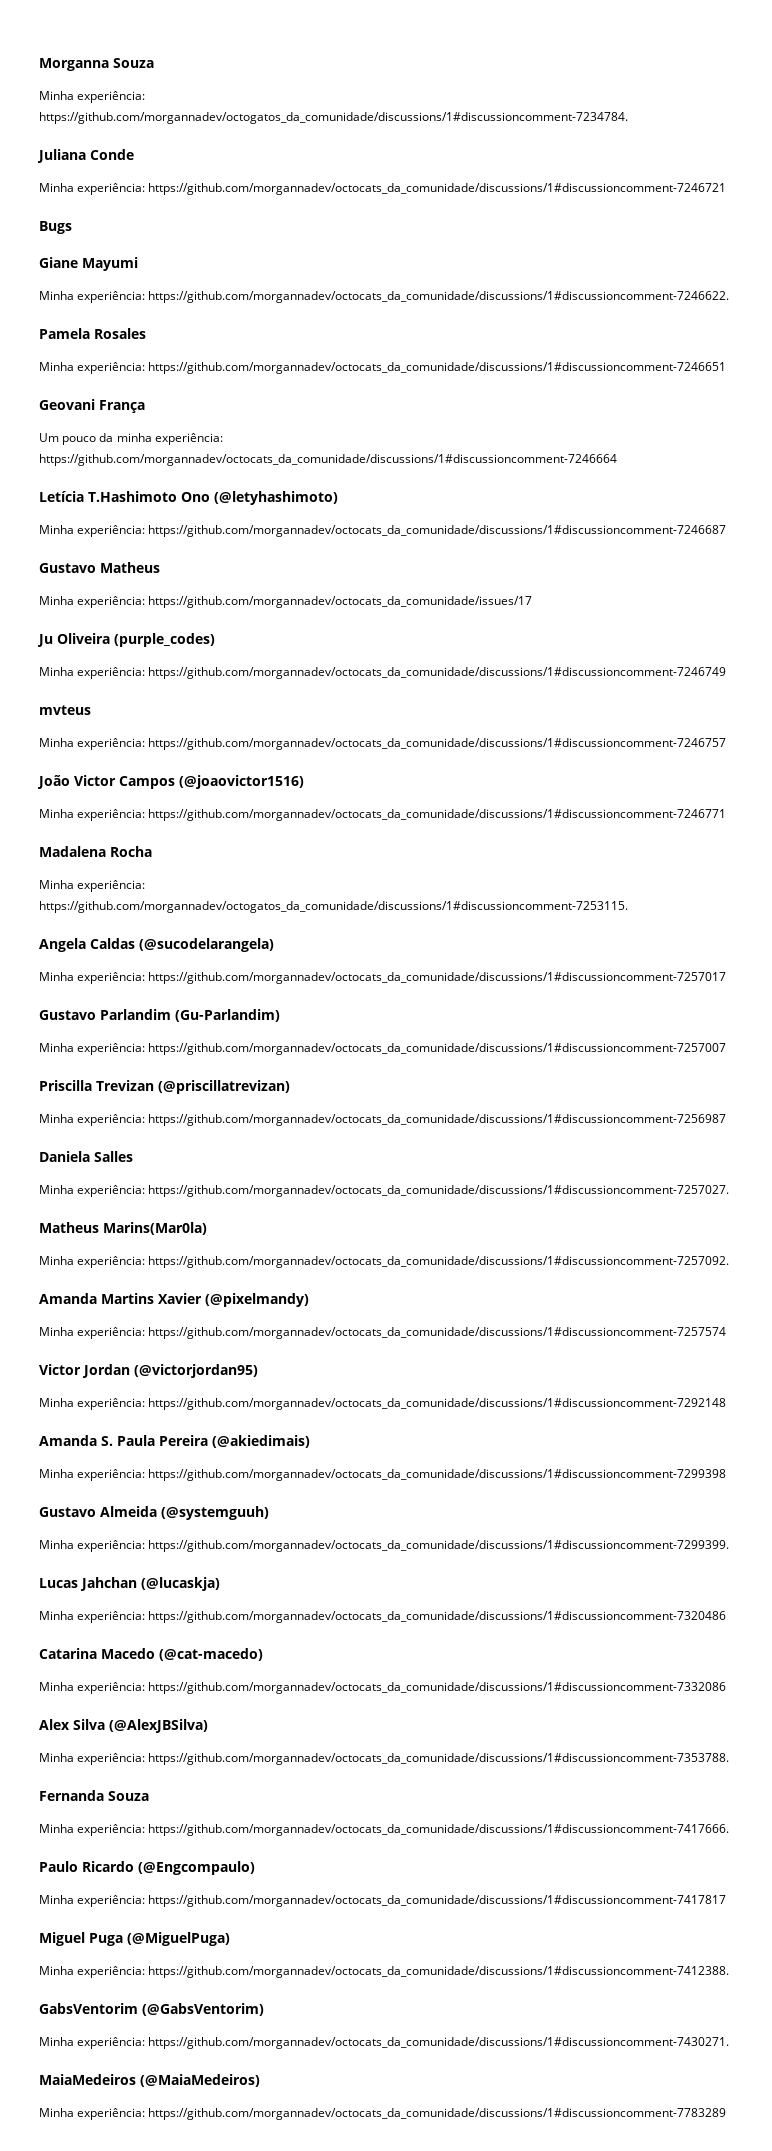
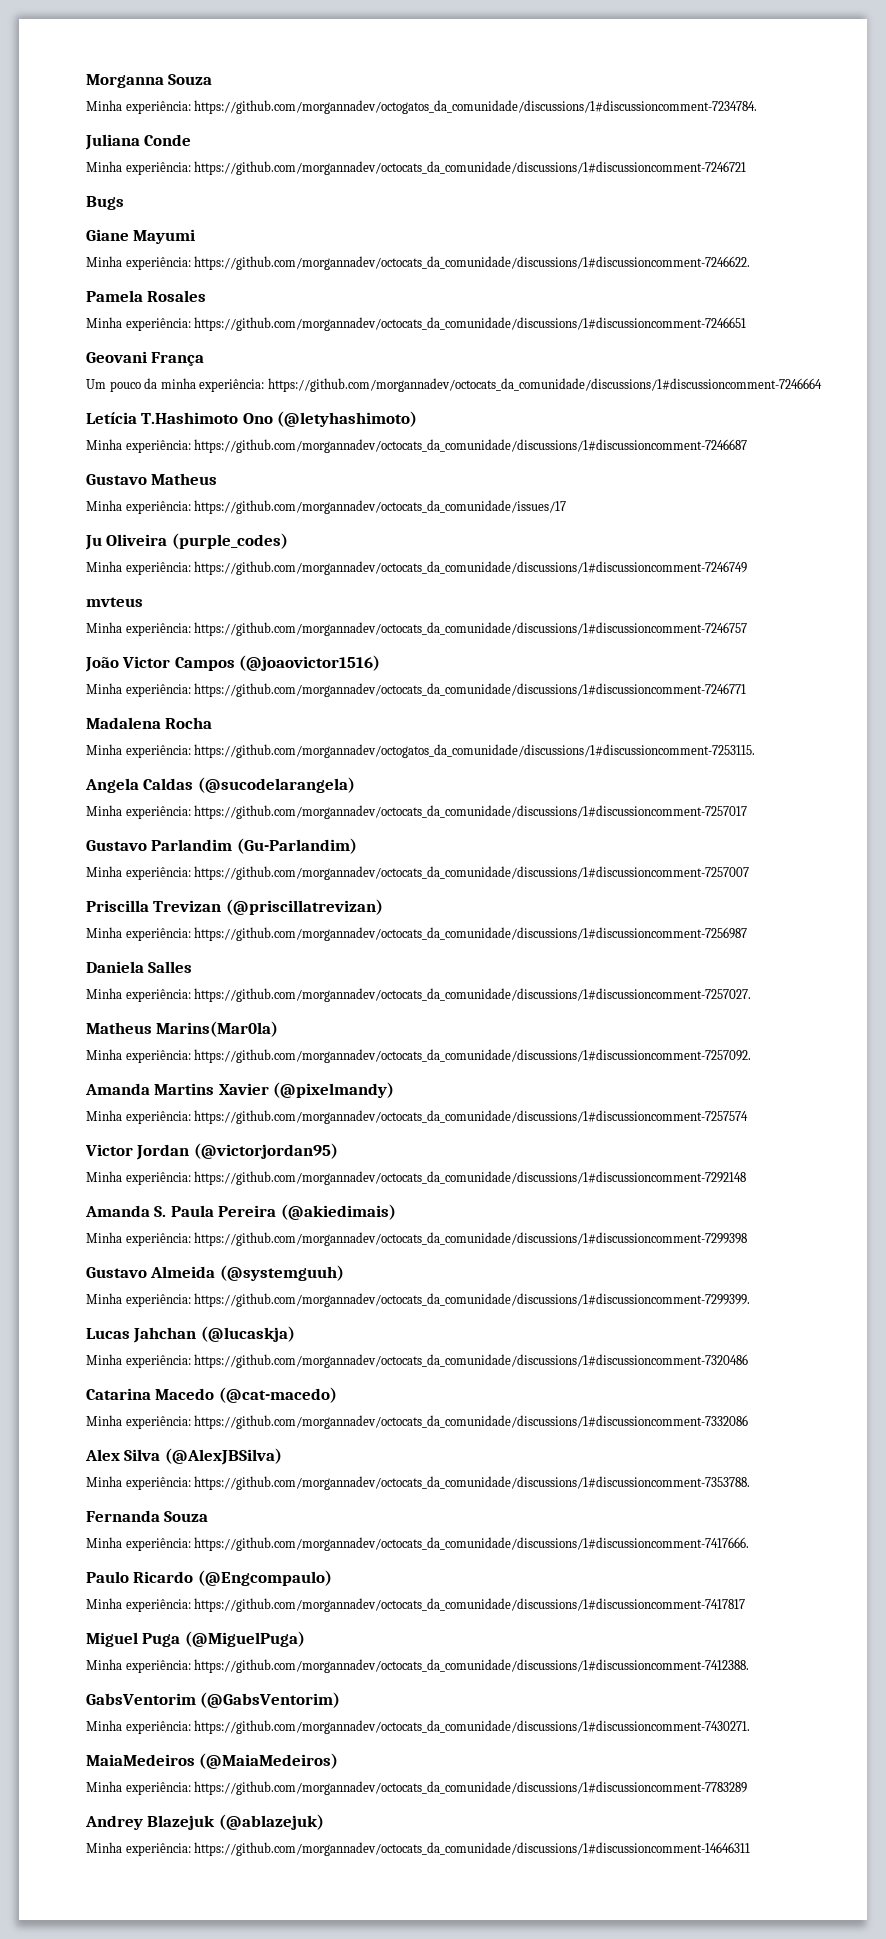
+ Andrey Blazejuk (@ablazejuk)
+ Minha experiência: https://github.com/morgannadev/octocats_da_comunidade/discussions/1#discussioncomment-14646311

